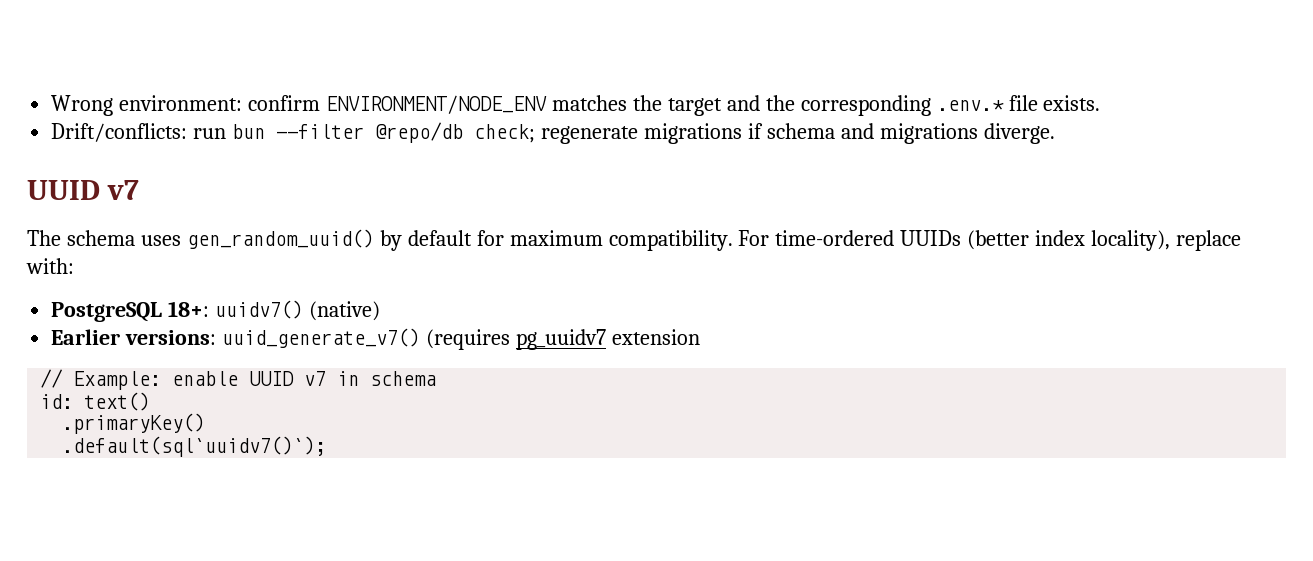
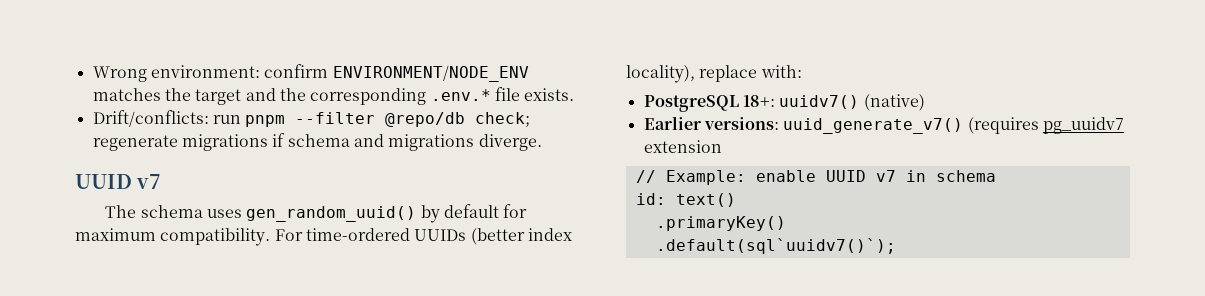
- Drift/conflicts: run bun --filter @repo/db check; regenerate migrations if schema and migrations diverge.
+ Drift/conflicts: run pnpm --filter @repo/db check; regenerate migrations if schema and migrations diverge.

